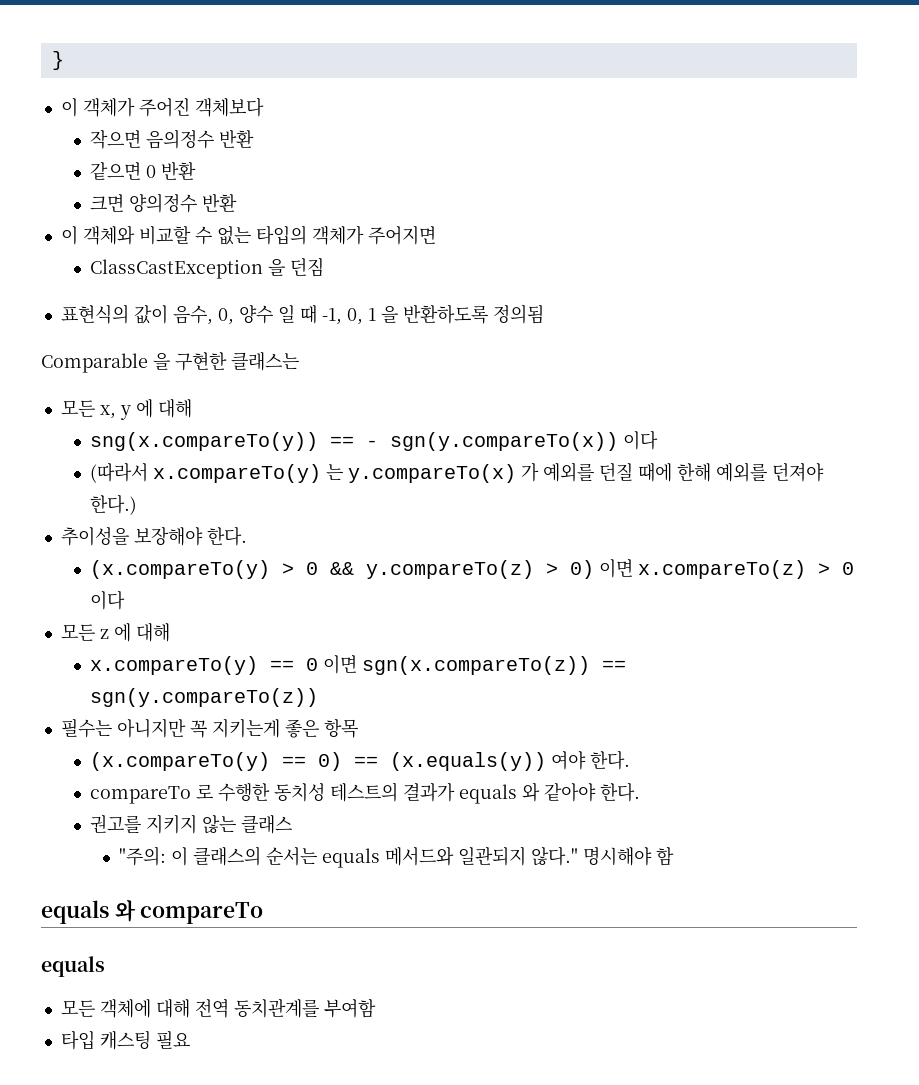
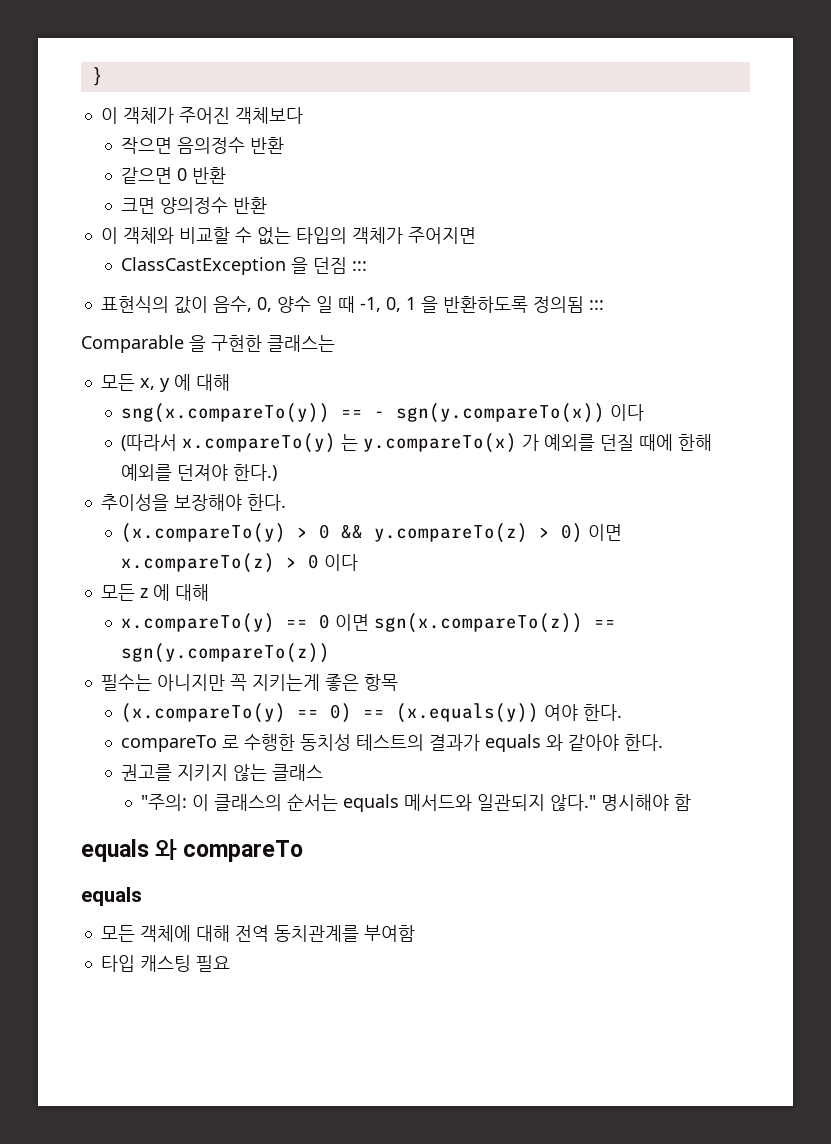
- ClassCastException 을 던짐
+ ClassCastException 을 던짐 :::
- 표현식의 값이 음수, 0, 양수 일 때 -1, 0, 1 을 반환하도록 정의됨
+ 표현식의 값이 음수, 0, 양수 일 때 -1, 0, 1 을 반환하도록 정의됨 :::

